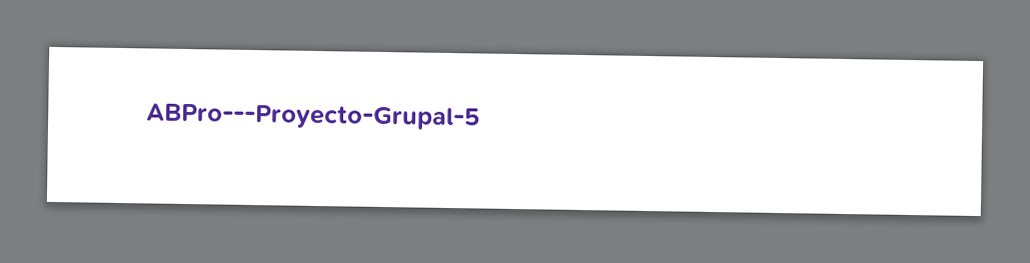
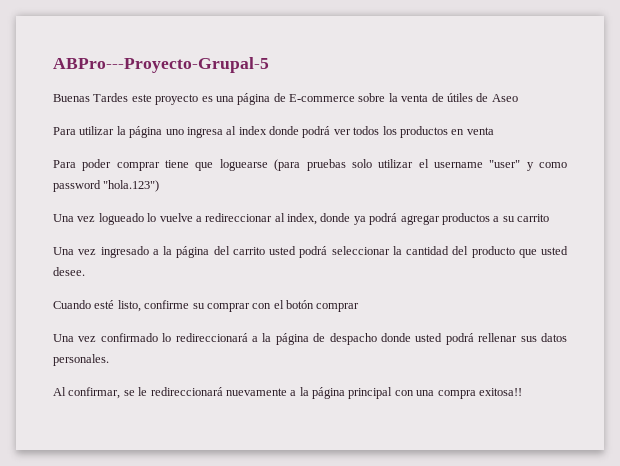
+ Buenas Tardes este proyecto es una página de E-commerce sobre la venta de útiles de Aseo
+ Para utilizar la página uno ingresa al index donde podrá ver todos los productos en venta
+ Para poder comprar tiene que loguearse (para pruebas solo utilizar el username "user" y como password "hola.123")
+ Una vez logueado lo vuelve a redireccionar al index, donde ya podrá agregar productos a su carrito
+ Una vez ingresado a la página del carrito usted podrá seleccionar la cantidad del producto que usted desee.
+ Cuando esté listo, confirme su comprar con el botón comprar
+ Una vez confirmado lo redireccionará a la página de despacho donde usted podrá rellenar sus datos personales.
+ Al confirmar, se le redireccionará nuevamente a la página principal con una compra exitosa!!

